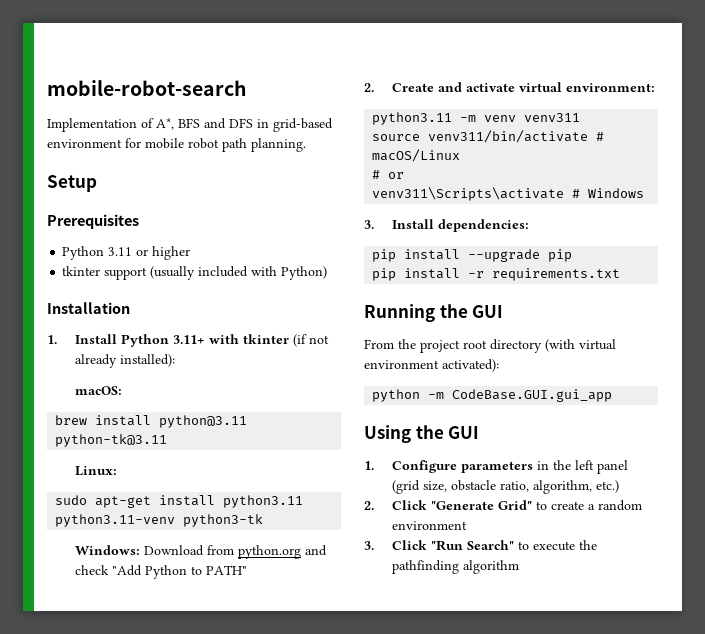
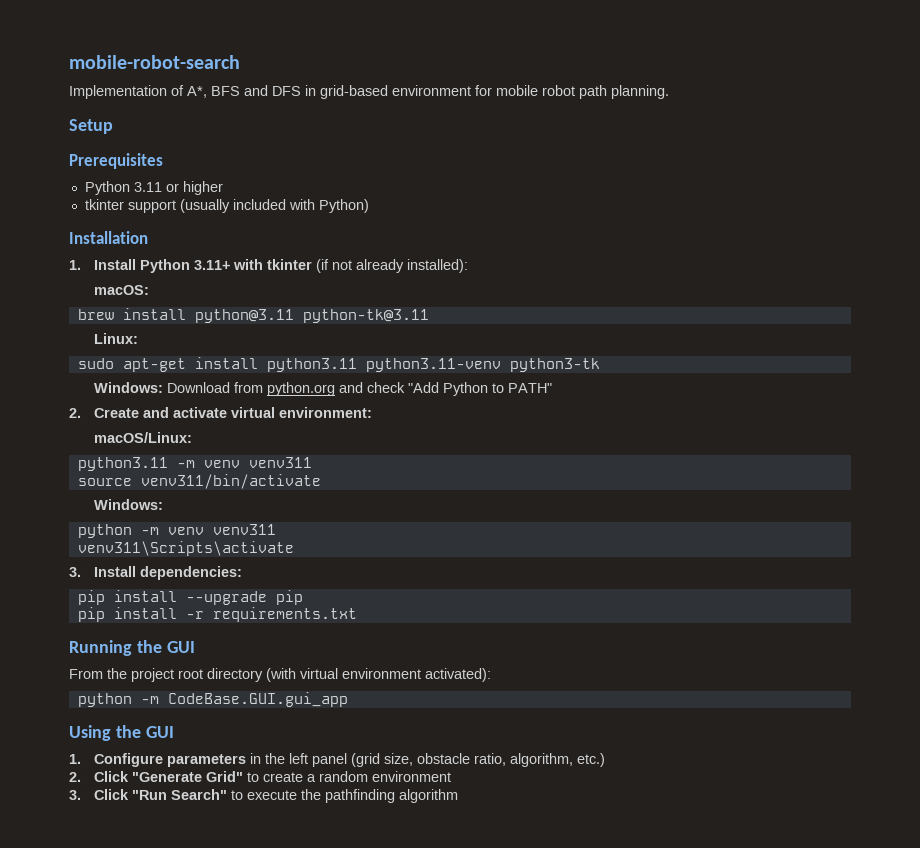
+ macOS/Linux:
- source venv311/bin/activate # macOS/Linux
- # or
+ source venv311/bin/activate
+ Windows:
+ python -m venv venv311
- venv311\Scripts\activate # Windows
+ venv311\Scripts\activate

